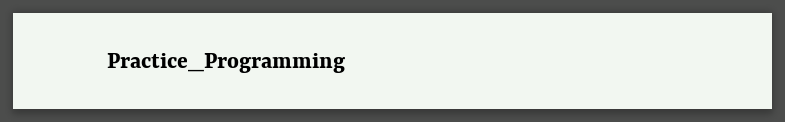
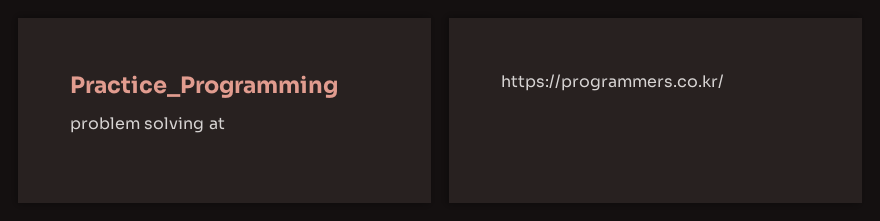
+ problem solving at https://programmers.co.kr/

